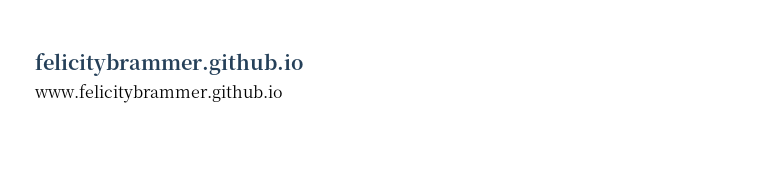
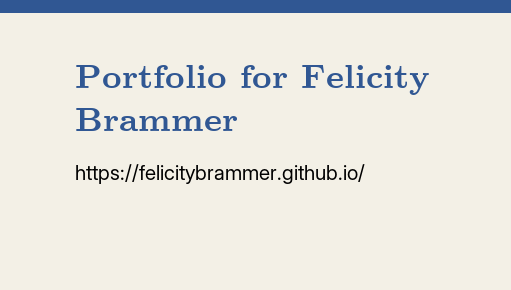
- felicitybrammer.github.io
- www.felicitybrammer.github.io
+ Portfolio for Felicity Brammer
+ https://felicitybrammer.github.io/

